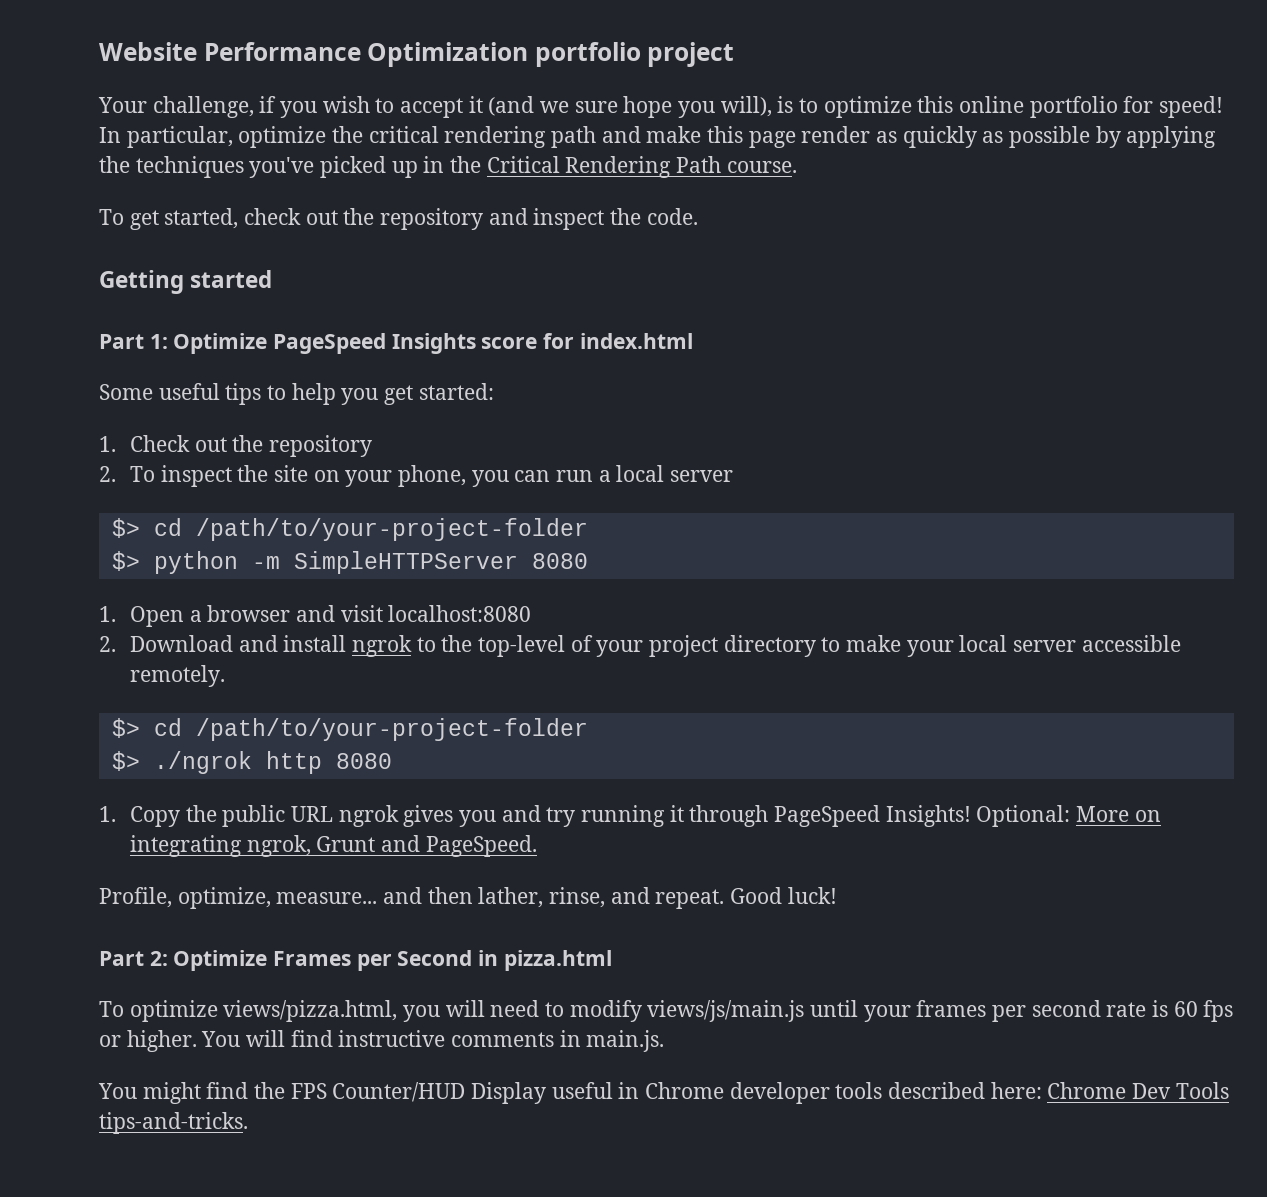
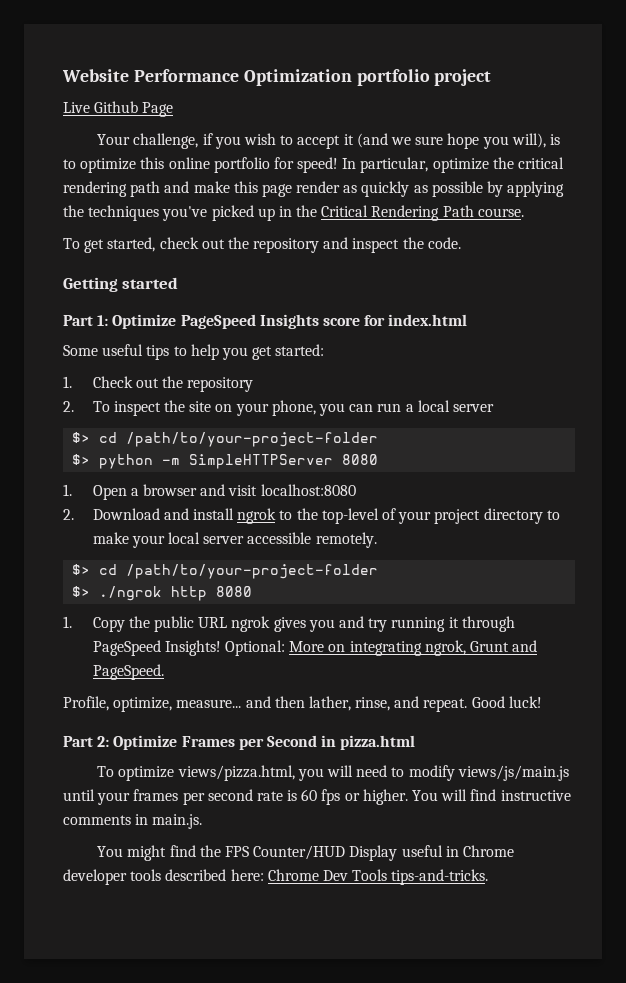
+ Live Github Page

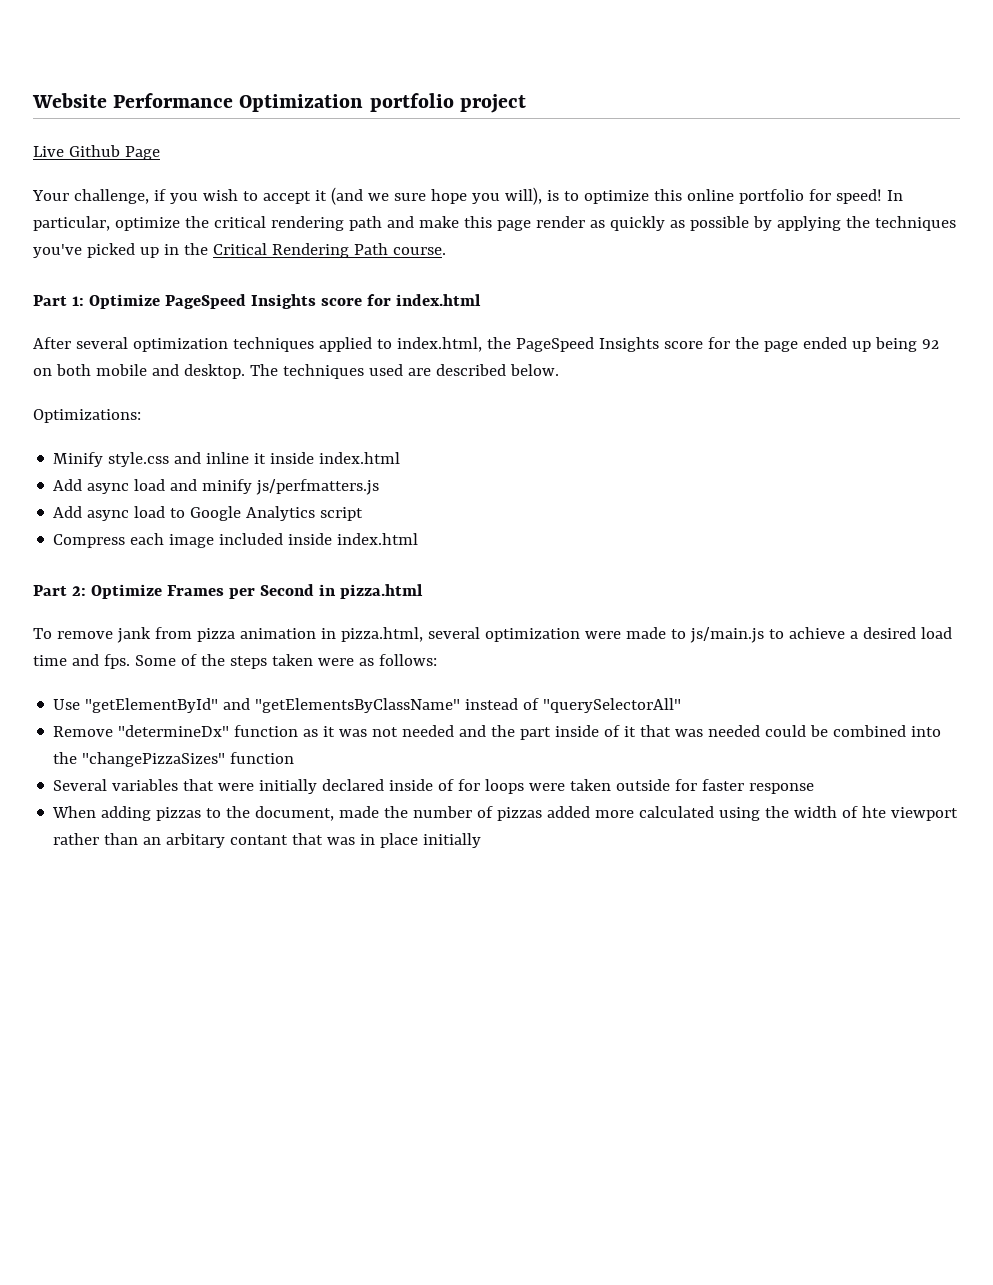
- To get started, check out the repository and inspect the code.
- Getting started
- Some useful tips to help you get started:
- 1. Check out the repository
- 2. To inspect the site on your phone, you can run a local server
- $> cd /path/to/your-project-folder
- $> python -m SimpleHTTPServer 8080
- 1. Open a browser and visit localhost:8080
- 2. Download and install ngrok to the top-level of your project directory to make your local server accessible remotely.
- $> cd /path/to/your-project-folder
- $> ./ngrok http 8080
- 1. Copy the public URL ngrok gives you and try running it through PageSpeed Insights! Optional: More on integrating ngrok, Grunt and PageSpeed.
- Profile, optimize, measure... and then lather, rinse, and repeat. Good luck!
+ After several optimization techniques applied to index.html, the PageSpeed Insights score for the page ended up being 92 on both mobile and desktop. The techniques used are described below.
+ Optimizations:
+ Minify style.css and inline it inside index.html
+ Add async load and minify js/perfmatters.js
+ Add async load to Google Analytics script
+ Compress each image included inside index.html
- To optimize views/pizza.html, you will need to modify views/js/main.js until your frames per second rate is 60 fps or higher. You will find instructive comments in main.js.
- You might find the FPS Counter/HUD Display useful in Chrome developer tools described here: Chrome Dev Tools tips-and-tricks.
+ To remove jank from pizza animation in pizza.html, several optimization were made to js/main.js to achieve a desired load time and fps. Some of the steps taken were as follows:
+ Use "getElementById" and "getElementsByClassName" instead of "querySelectorAll"
+ Remove "determineDx" function as it was not needed and the part inside of it that was needed could be combined into the "changePizzaSizes" function
+ Several variables that were initially declared inside of for loops were taken outside for faster response
+ When adding pizzas to the document, made the number of pizzas added more calculated using the width of hte viewport rather than an arbitary contant that was in place initially

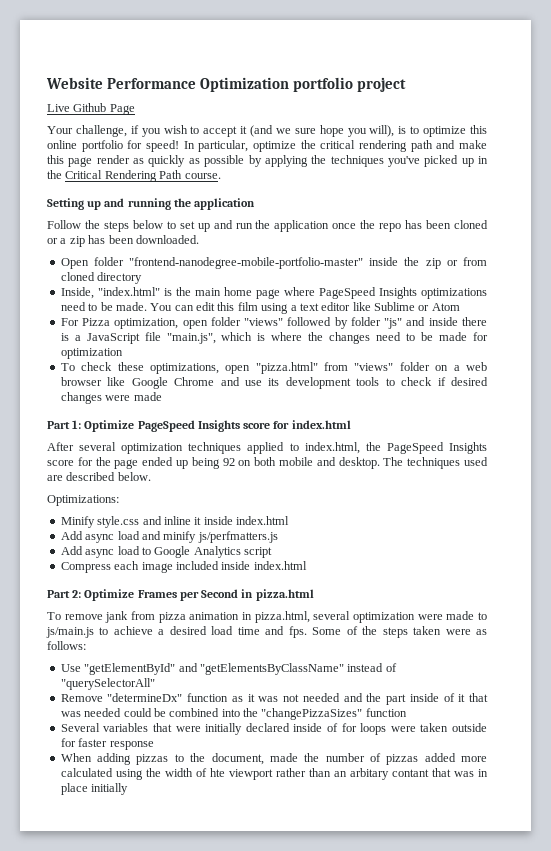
+ Setting up and running the application
+ Follow the steps below to set up and run the application once the repo has been cloned or a zip has been downloaded.
+ Open folder "frontend-nanodegree-mobile-portfolio-master" inside the zip or from cloned directory
+ Inside, "index.html" is the main home page where PageSpeed Insights optimizations need to be made. You can edit this film using a text editor like Sublime or Atom
+ For Pizza optimization, open folder "views" followed by folder "js" and inside there is a JavaScript file "main.js", which is where the changes need to be made for optimization
+ To check these optimizations, open "pizza.html" from "views" folder on a web browser like Google Chrome and use its development tools to check if desired changes were made

